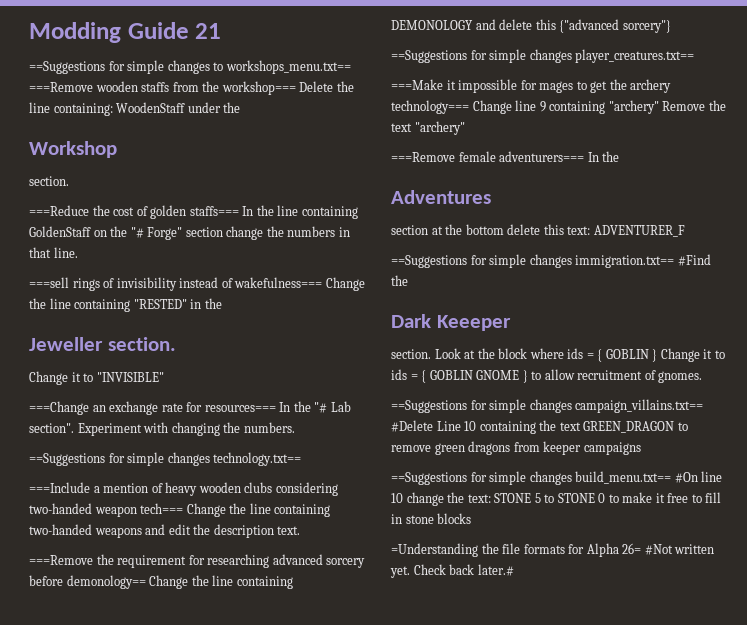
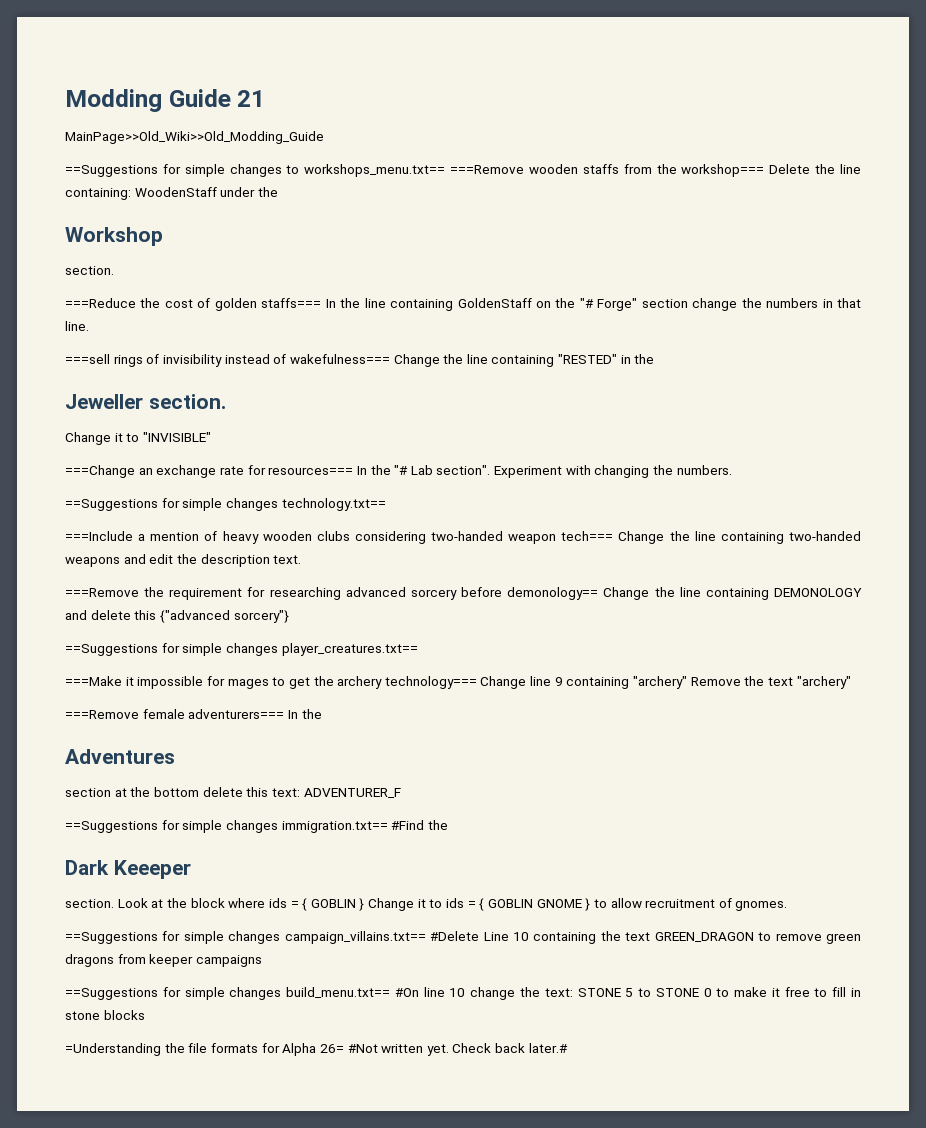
+ MainPage>>Old_Wiki>>Old_Modding_Guide

